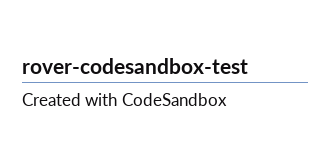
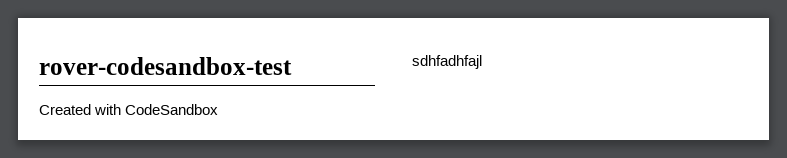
+ sdhfadhfajl

